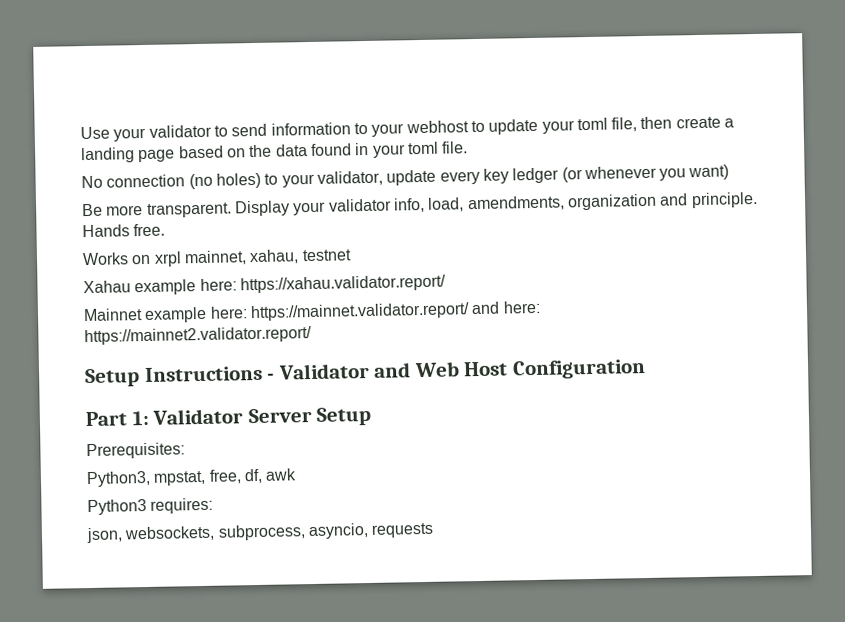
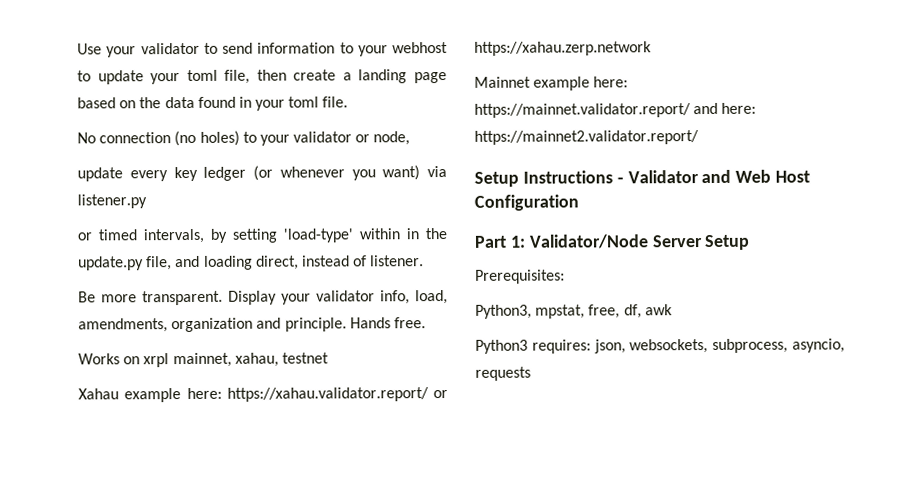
- No connection (no holes) to your validator, update every key ledger (or whenever you want)
+ No connection (no holes) to your validator or node,
+ update every key ledger (or whenever you want) via listener.py
+ or timed intervals, by setting 'load-type' within in the update.py file, and loading direct, instead of listener.
- Xahau example here: https://xahau.validator.report/
+ Xahau example here: https://xahau.validator.report/ or https://xahau.zerp.network
- Part 1: Validator Server Setup
+ Part 1: Validator/Node Server Setup
- Python3 requires:
- json, websockets, subprocess, asyncio, requests
+ Python3 requires: json, websockets, subprocess, asyncio, requests

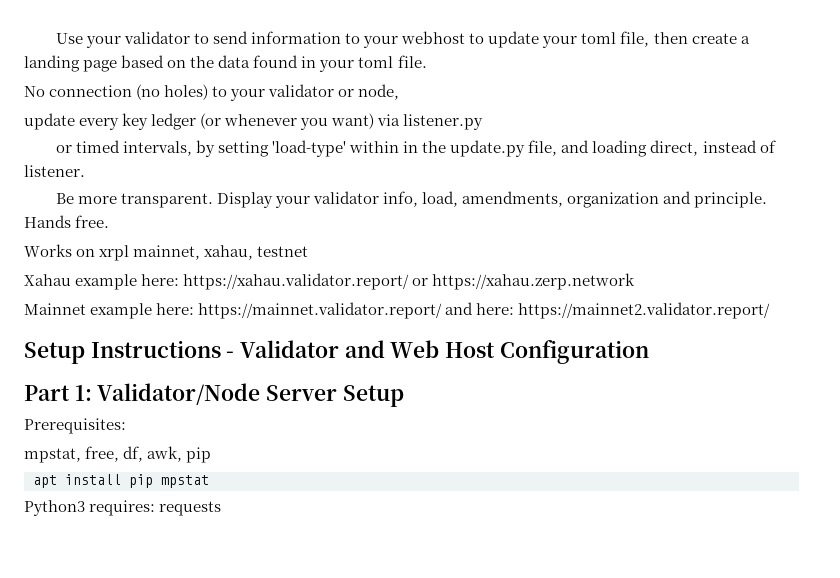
- Python3, mpstat, free, df, awk
- Python3 requires: json, websockets, subprocess, asyncio, requests
+ mpstat, free, df, awk, pip
+ apt install pip mpstat
+ Python3 requires: requests

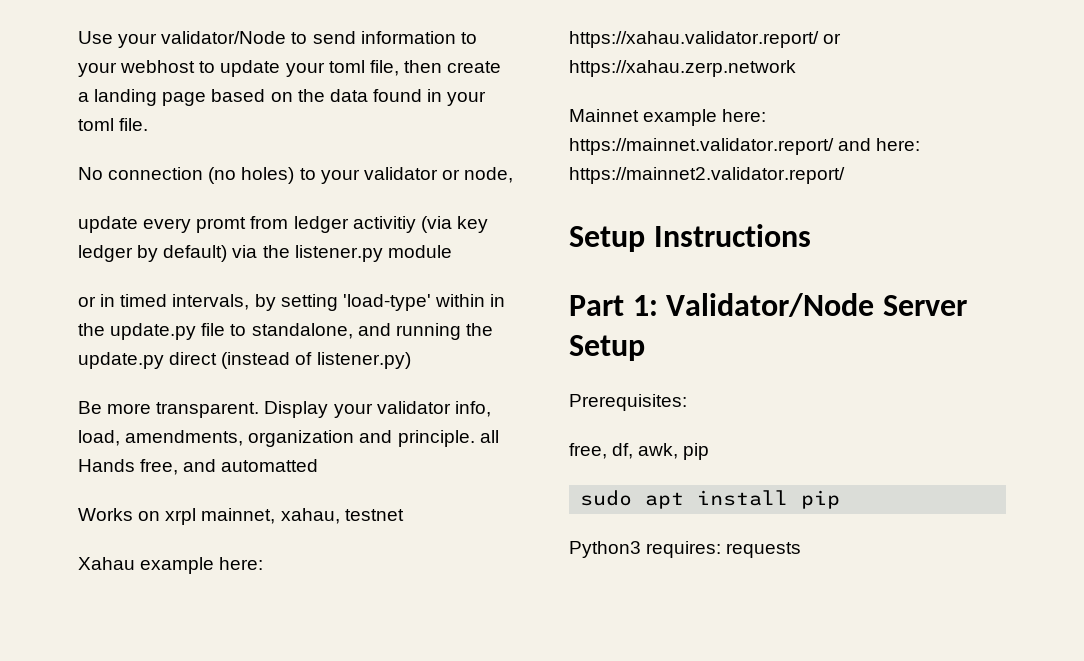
- Use your validator to send information to your webhost to update your toml file, then create a landing page based on the data found in your toml file.
+ Use your validator/Node to send information to your webhost to update your toml file, then create a landing page based on the data found in your toml file.
- update every key ledger (or whenever you want) via listener.py
- or timed intervals, by setting 'load-type' within in the update.py file, and loading direct, instead of listener.
+ update every promt from ledger activitiy (via key ledger by default) via the listener.py module
+ or in timed intervals, by setting 'load-type' within in the update.py file to standalone, and running the update.py direct (instead of listener.py)
- Display your validator info, load, amendments, organization and principle. Hands free.
+ Display your validator info, load, amendments, organization and principle. all Hands free, and automatted
- Setup Instructions - Validator and Web Host Configuration
+ Setup Instructions
- mpstat, free, df, awk, pip
+ free, df, awk, pip
- apt install pip mpstat
+ sudo apt install pip

